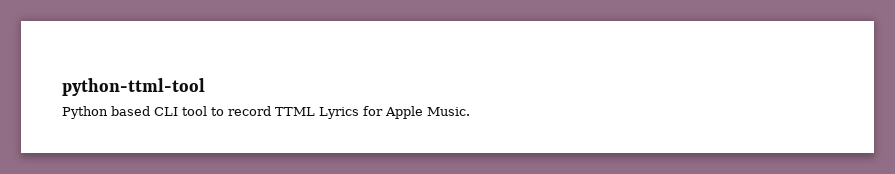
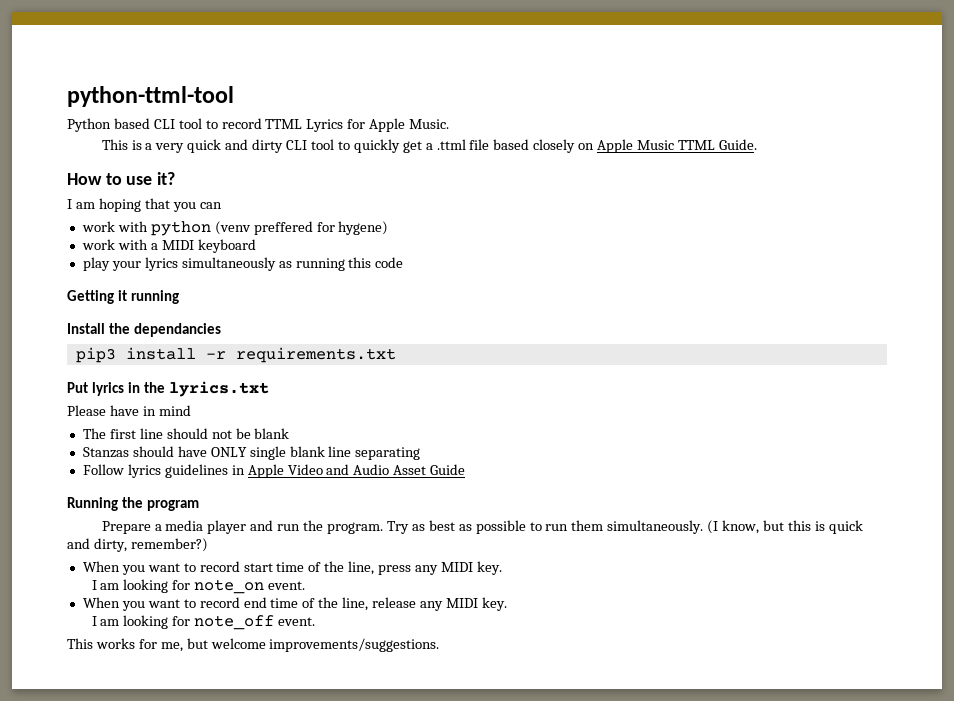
+ This is a very quick and dirty CLI tool to quickly get a .ttml file based closely on Apple Music TTML Guide.
+ How to use it?
+ I am hoping that you can
+ work with python (venv preffered for hygene)
+ work with a MIDI keyboard
+ play your lyrics simultaneously as running this code
+ Getting it running
+ Install the dependancies
+ pip3 install -r requirements.txt
+ Put lyrics in the lyrics.txt
+ Please have in mind
+ The first line should not be blank
+ Stanzas should have ONLY single blank line separating
+ Follow lyrics guidelines in Apple Video and Audio Asset Guide
+ Running the program
+ Prepare a media player and run the program. Try as best as possible to run them simultaneously. (I know, but this is quick and dirty, remember?)
+ When you want to record start time of the line, press any MIDI key.
+ I am looking for note_on event.
+ When you want to record end time of the line, release any MIDI key.
+ I am looking for note_off event.
+ This works for me, but welcome improvements/suggestions.

